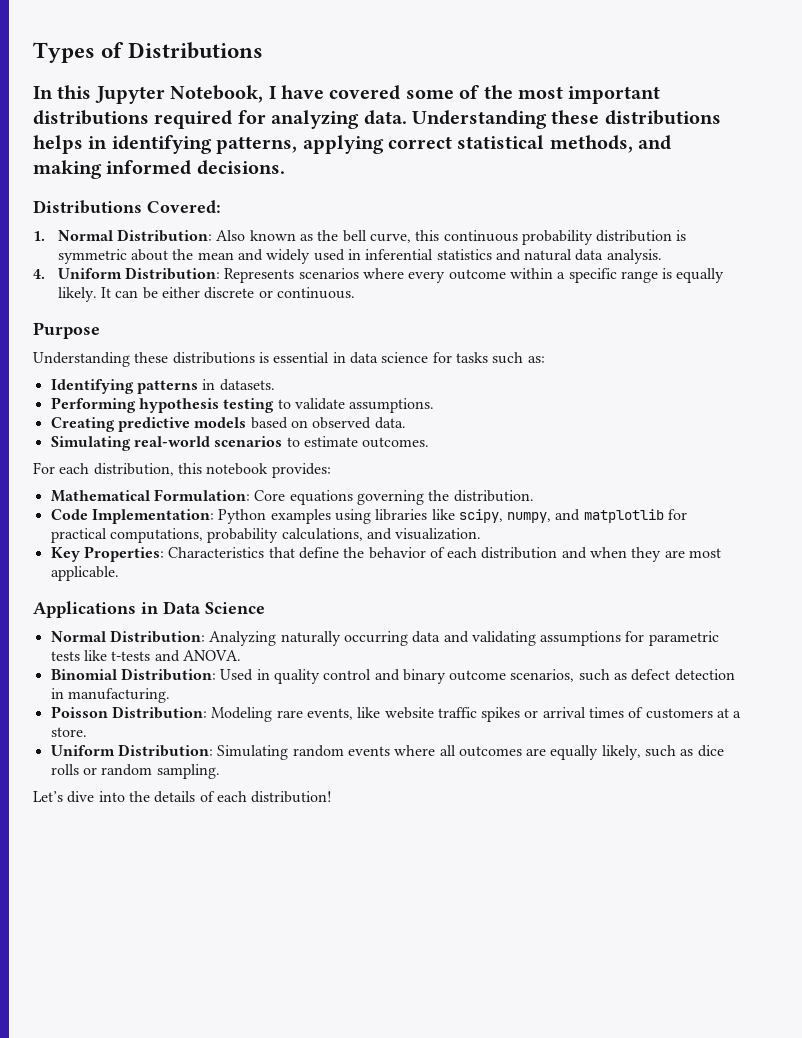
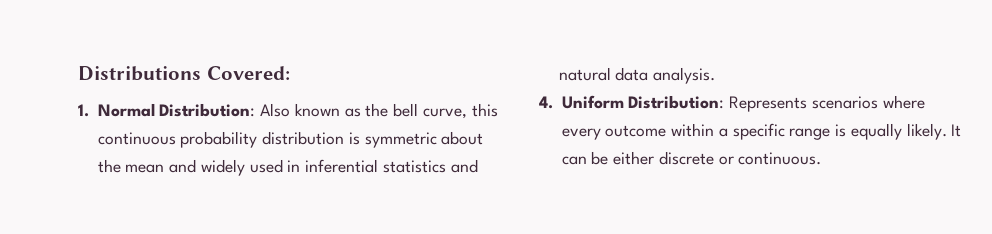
- Types of Distributions
- In this Jupyter Notebook, I have covered some of the most important distributions required for analyzing data. Understanding these distributions helps in identifying patterns, applying correct statistical methods, and making informed decisions.
- Purpose
- Understanding these distributions is essential in data science for tasks such as:
- Identifying patterns in datasets.
- Performing hypothesis testing to validate assumptions.
- Creating predictive models based on observed data.
- Simulating real-world scenarios to estimate outcomes.
- For each distribution, this notebook provides:
- Mathematical Formulation: Core equations governing the distribution.
- Code Implementation: Python examples using libraries like scipy, numpy, and matplotlib for practical computations, probability calculations, and visualization.
- Key Properties: Characteristics that define the behavior of each distribution and when they are most applicable.
- Applications in Data Science
- Normal Distribution: Analyzing naturally occurring data and validating assumptions for parametric tests like t-tests and ANOVA.
- Binomial Distribution: Used in quality control and binary outcome scenarios, such as defect detection in manufacturing.
- Poisson Distribution: Modeling rare events, like website traffic spikes or arrival times of customers at a store.
- Uniform Distribution: Simulating random events where all outcomes are equally likely, such as dice rolls or random sampling.
- Let’s dive into the details of each distribution!

